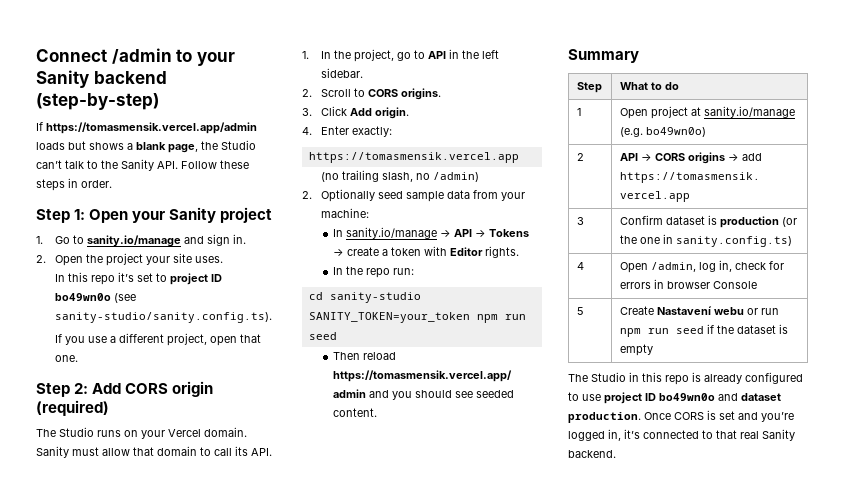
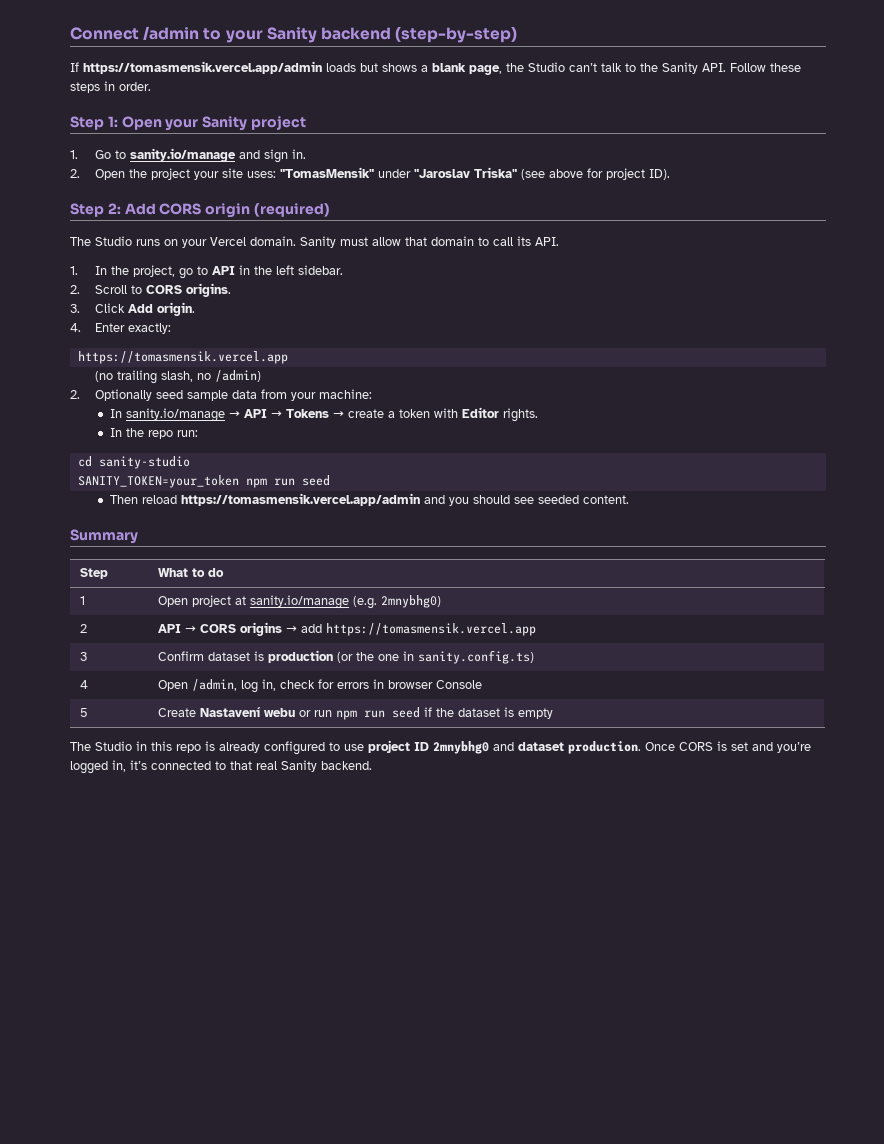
- 2. Open the project your site uses.
- In this repo it’s set to project ID bo49wn0o (see sanity-studio/sanity.config.ts).
- If you use a different project, open that one.
+ 2. Open the project your site uses: "TomasMensik" under "Jaroslav Triska" (see above for project ID).
- 1 | Open project at sanity.io/manage (e.g. bo49wn0o)
+ 1 | Open project at sanity.io/manage (e.g. 2mnybhg0)
- The Studio in this repo is already configured to use project ID bo49wn0o and dataset production.
+ The Studio in this repo is already configured to use project ID 2mnybhg0 and dataset production.

